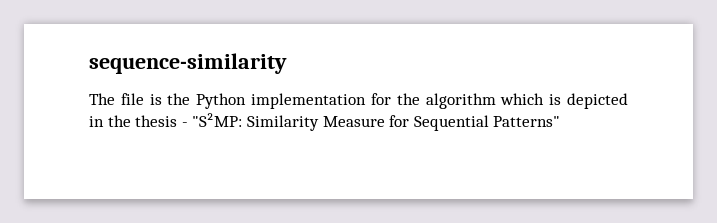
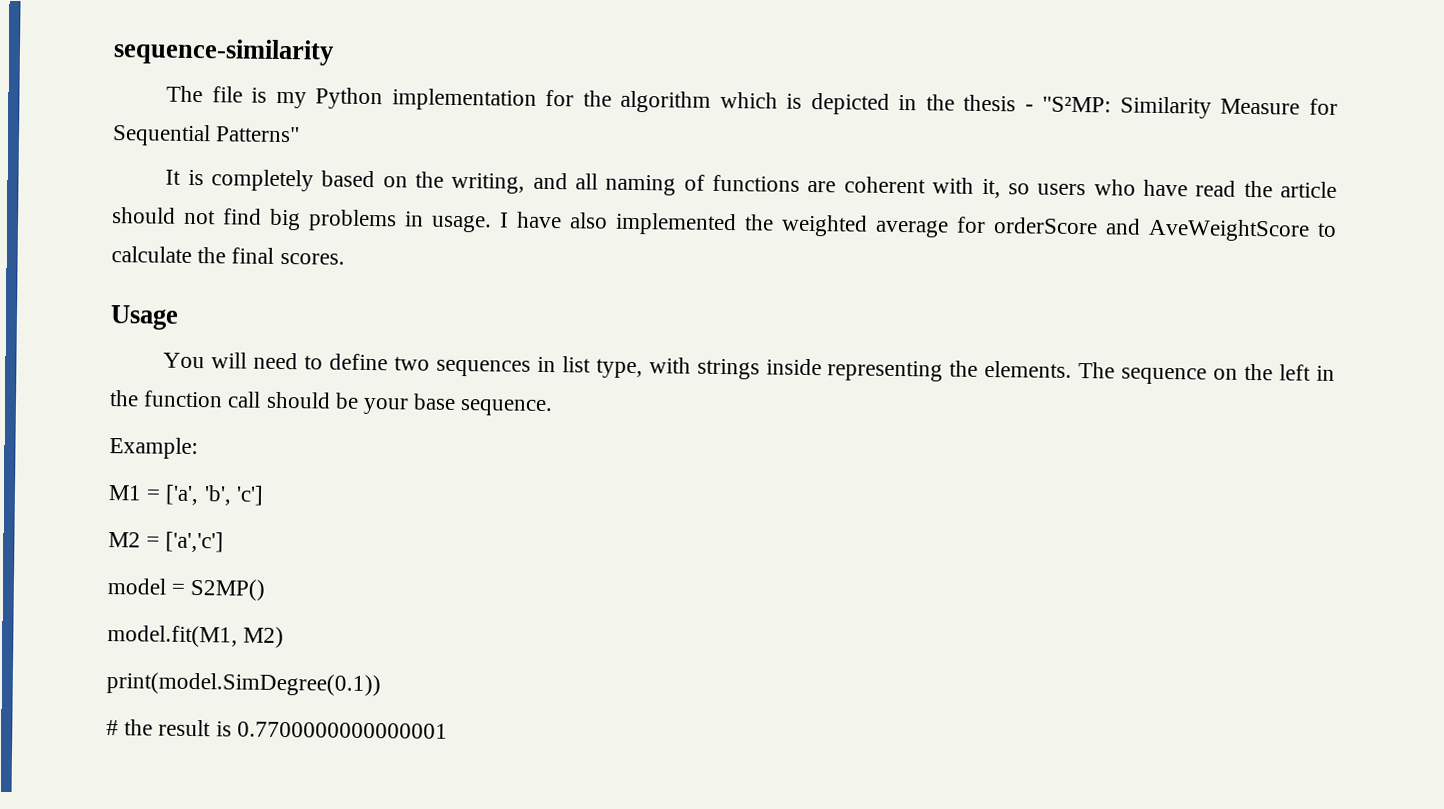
- The file is the Python implementation for the algorithm which is depicted in the thesis - "S²MP: Similarity Measure for Sequential Patterns"
+ The file is my Python implementation for the algorithm which is depicted in the thesis - "S²MP: Similarity Measure for Sequential Patterns"
+ It is completely based on the writing, and all naming of functions are coherent with it, so users who have read the article should not find big problems in usage. I have also implemented the weighted average for orderScore and AveWeightScore to calculate the final scores.
+ Usage
+ You will need to define two sequences in list type, with strings inside representing the elements. The sequence on the left in the function call should be your base sequence.
+ Example:
+ M1 = ['a', 'b', 'c']
+ M2 = ['a','c']
+ model = S2MP()
+ model.fit(M1, M2)
+ print(model.SimDegree(0.1))
+ # the result is 0.7700000000000001

